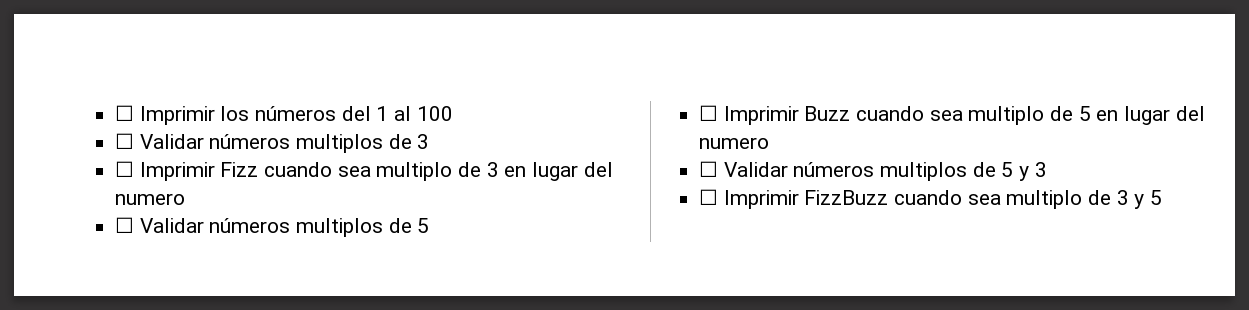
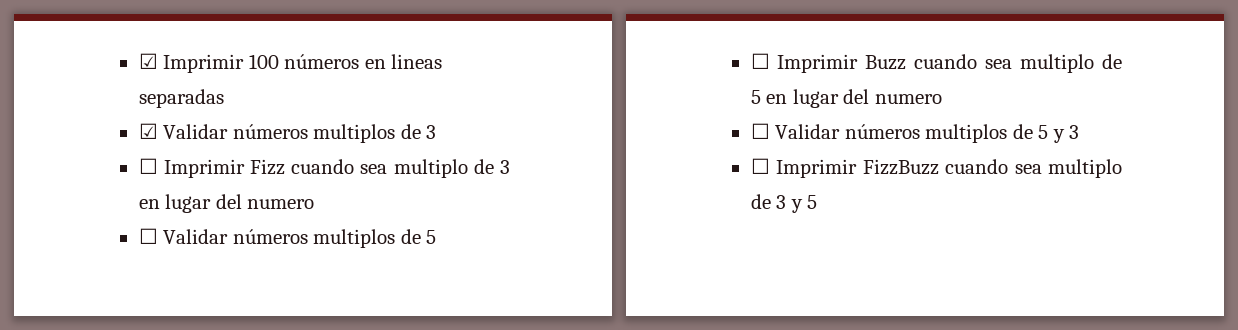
- ☐ Imprimir los números del 1 al 100
- ☐ Validar números multiplos de 3
+ ☑ Imprimir 100 números en lineas separadas
+ ☑ Validar números multiplos de 3

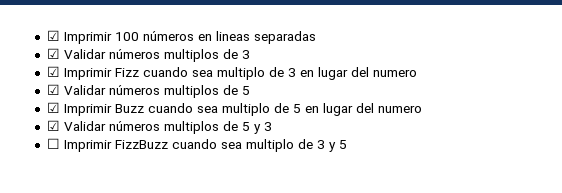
- ☐ Imprimir Fizz cuando sea multiplo de 3 en lugar del numero
- ☐ Validar números multiplos de 5
+ ☑ Imprimir Fizz cuando sea multiplo de 3 en lugar del numero
+ ☑ Validar números multiplos de 5
- ☐ Imprimir Buzz cuando sea multiplo de 5 en lugar del numero
+ ☑ Imprimir Buzz cuando sea multiplo de 5 en lugar del numero
- ☐ Validar números multiplos de 5 y 3
+ ☑ Validar números multiplos de 5 y 3

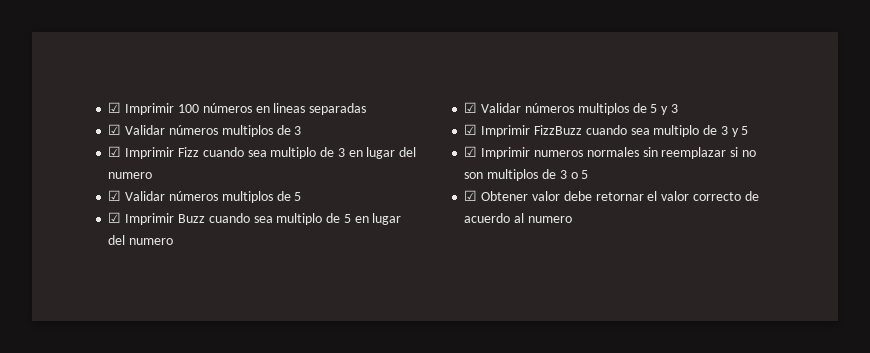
- ☐ Imprimir FizzBuzz cuando sea multiplo de 3 y 5
+ ☑ Imprimir FizzBuzz cuando sea multiplo de 3 y 5
+ ☑ Imprimir numeros normales sin reemplazar si no son multiplos de 3 o 5
+ ☑ Obtener valor debe retornar el valor correcto de acuerdo al numero

